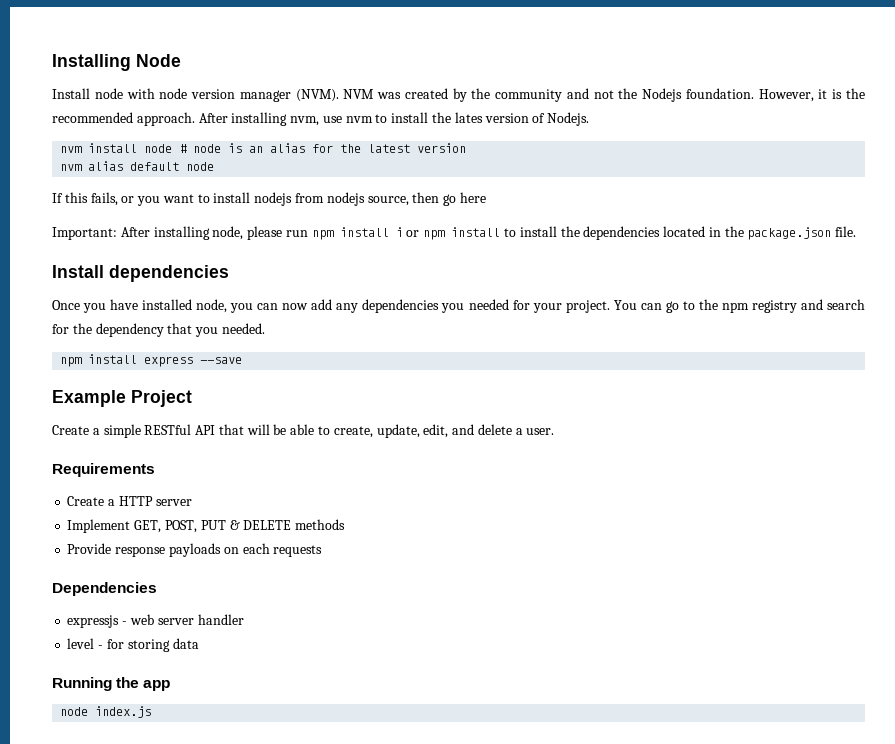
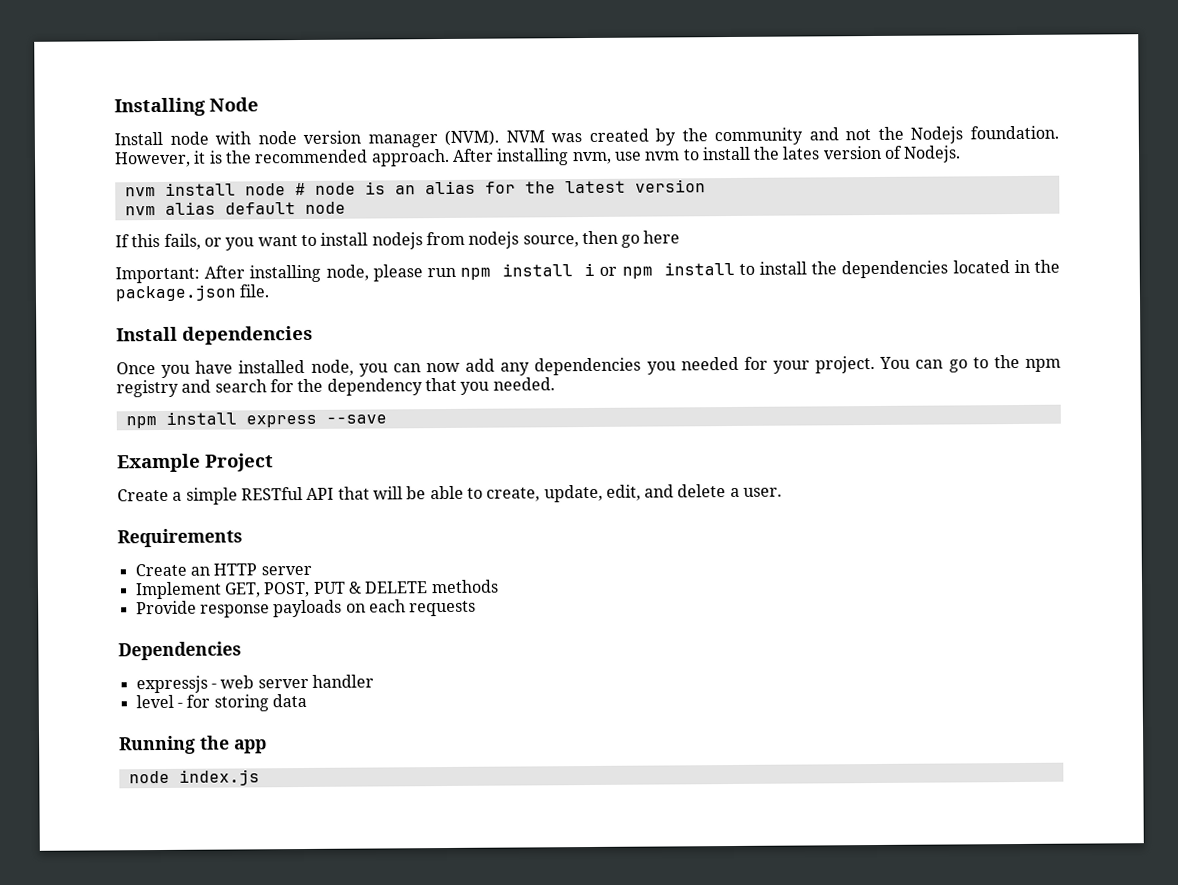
- Create a HTTP server
+ Create an HTTP server

